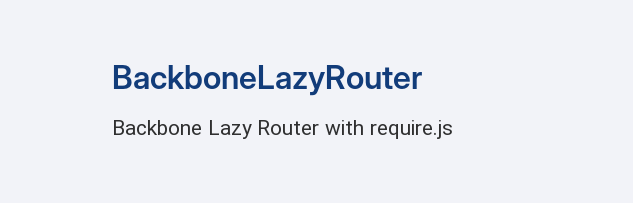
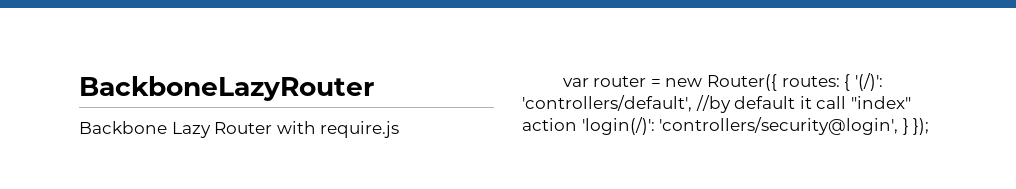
+ var router = new Router({ routes: { '(/)': 'controllers/default', //by default it call "index" action 'login(/)': 'controllers/security@login', } });

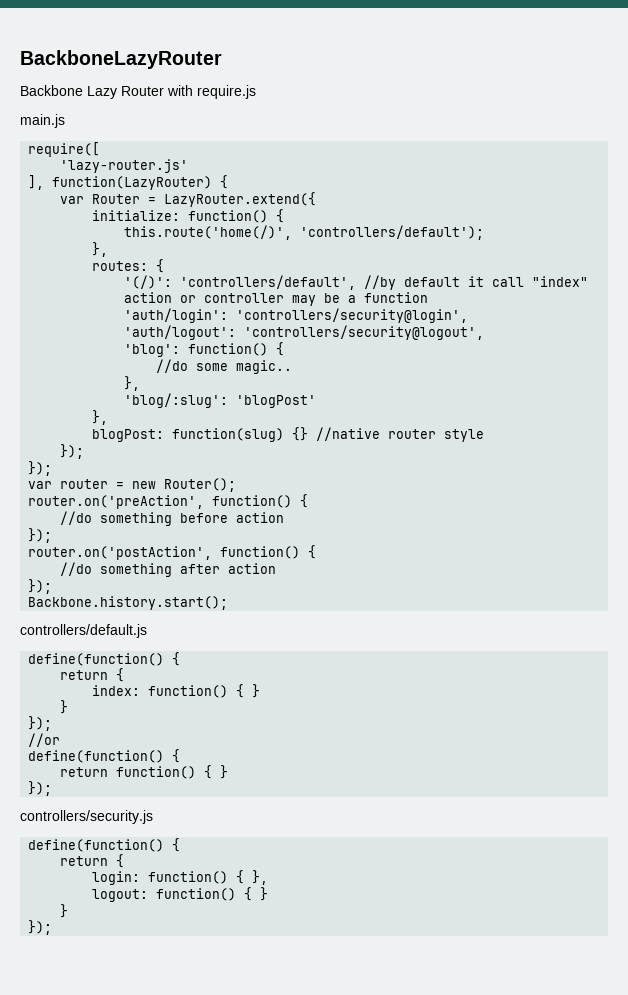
- var router = new Router({ routes: { '(/)': 'controllers/default', //by default it call "index" action 'login(/)': 'controllers/security@login', } });
+ main.js
+ require([
+ 'lazy-router.js'
+ ], function(LazyRouter) {
+ var Router = LazyRouter.extend({
+ initialize: function() {
+ this.route('home(/)', 'controllers/default');
+ },
+ routes: {
+ '(/)': 'controllers/default', //by default it call "index" action or controller may be a function
+ 'auth/login': 'controllers/security@login',
+ 'auth/logout': 'controllers/security@logout',
+ 'blog': function() {
+ //do some magic..
+ },
+ 'blog/:slug': 'blogPost'
+ },
+ blogPost: function(slug) {} //native router style
+ });
+ });
+ var router = new Router();
+ router.on('preAction', function() {
+ //do something before action
+ });
+ router.on('postAction', function() {
+ //do something after action
+ });
+ Backbone.history.start();
+ controllers/default.js
+ define(function() {
+ return {
+ index: function() { }
+ }
+ });
+ //or
+ define(function() {
+ return function() { }
+ });
+ controllers/security.js
+ define(function() {
+ return {
+ login: function() { },
+ logout: function() { }
+ }
+ });

